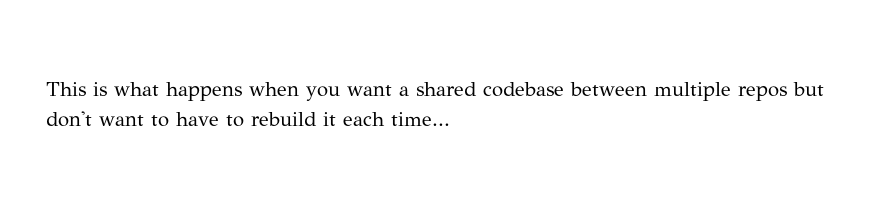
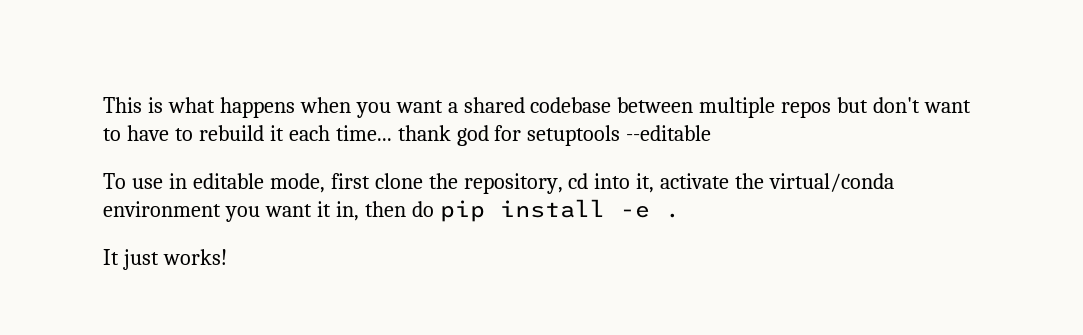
- This is what happens when you want a shared codebase between multiple repos but don't want to have to rebuild it each time...
+ This is what happens when you want a shared codebase between multiple repos but don't want to have to rebuild it each time... thank god for setuptools --editable
+ To use in editable mode, first clone the repository, cd into it, activate the virtual/conda environment you want it in, then do pip install -e .
+ It just works!

